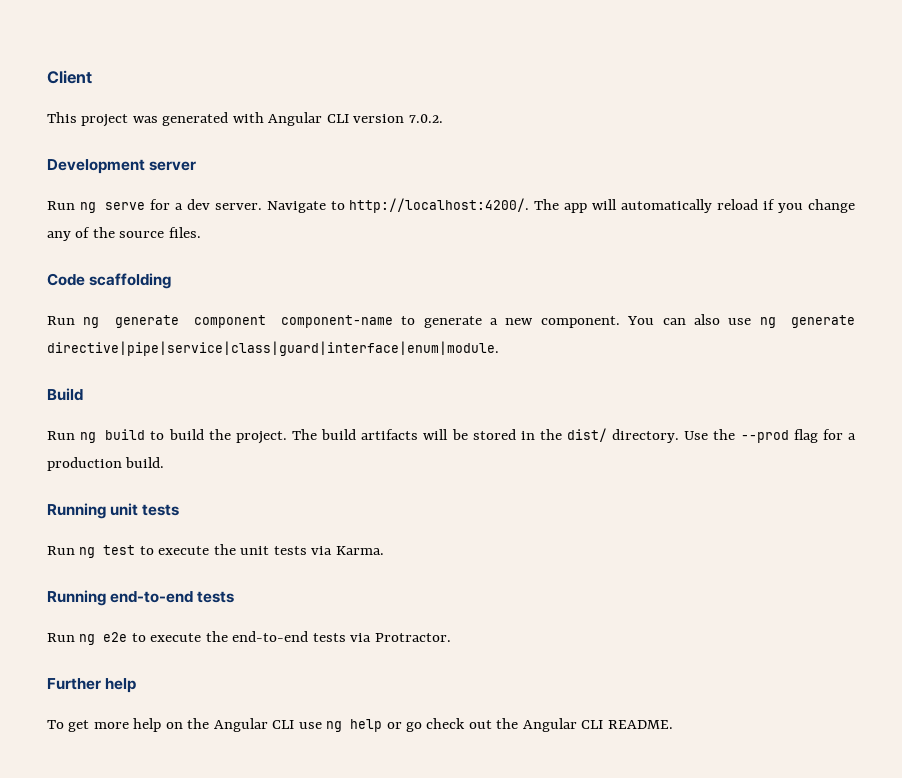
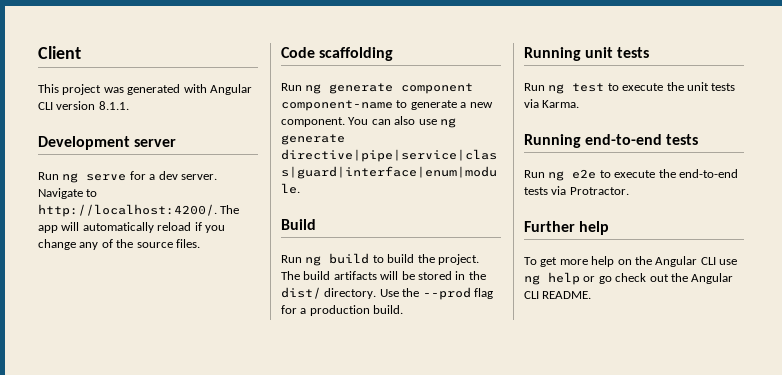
- This project was generated with Angular CLI version 7.0.2.
+ This project was generated with Angular CLI version 8.1.1.

